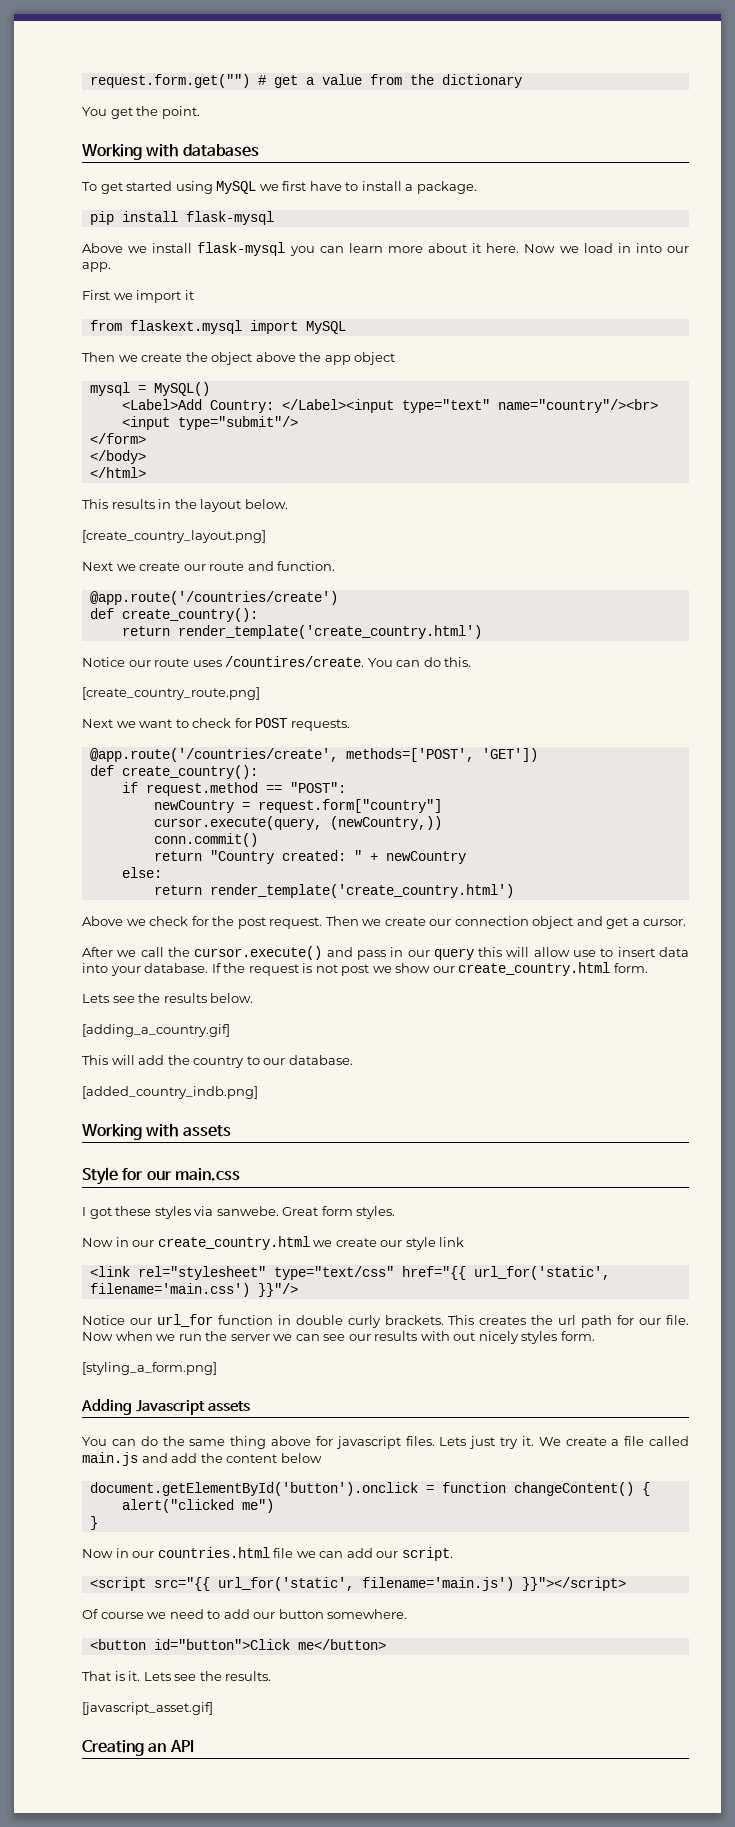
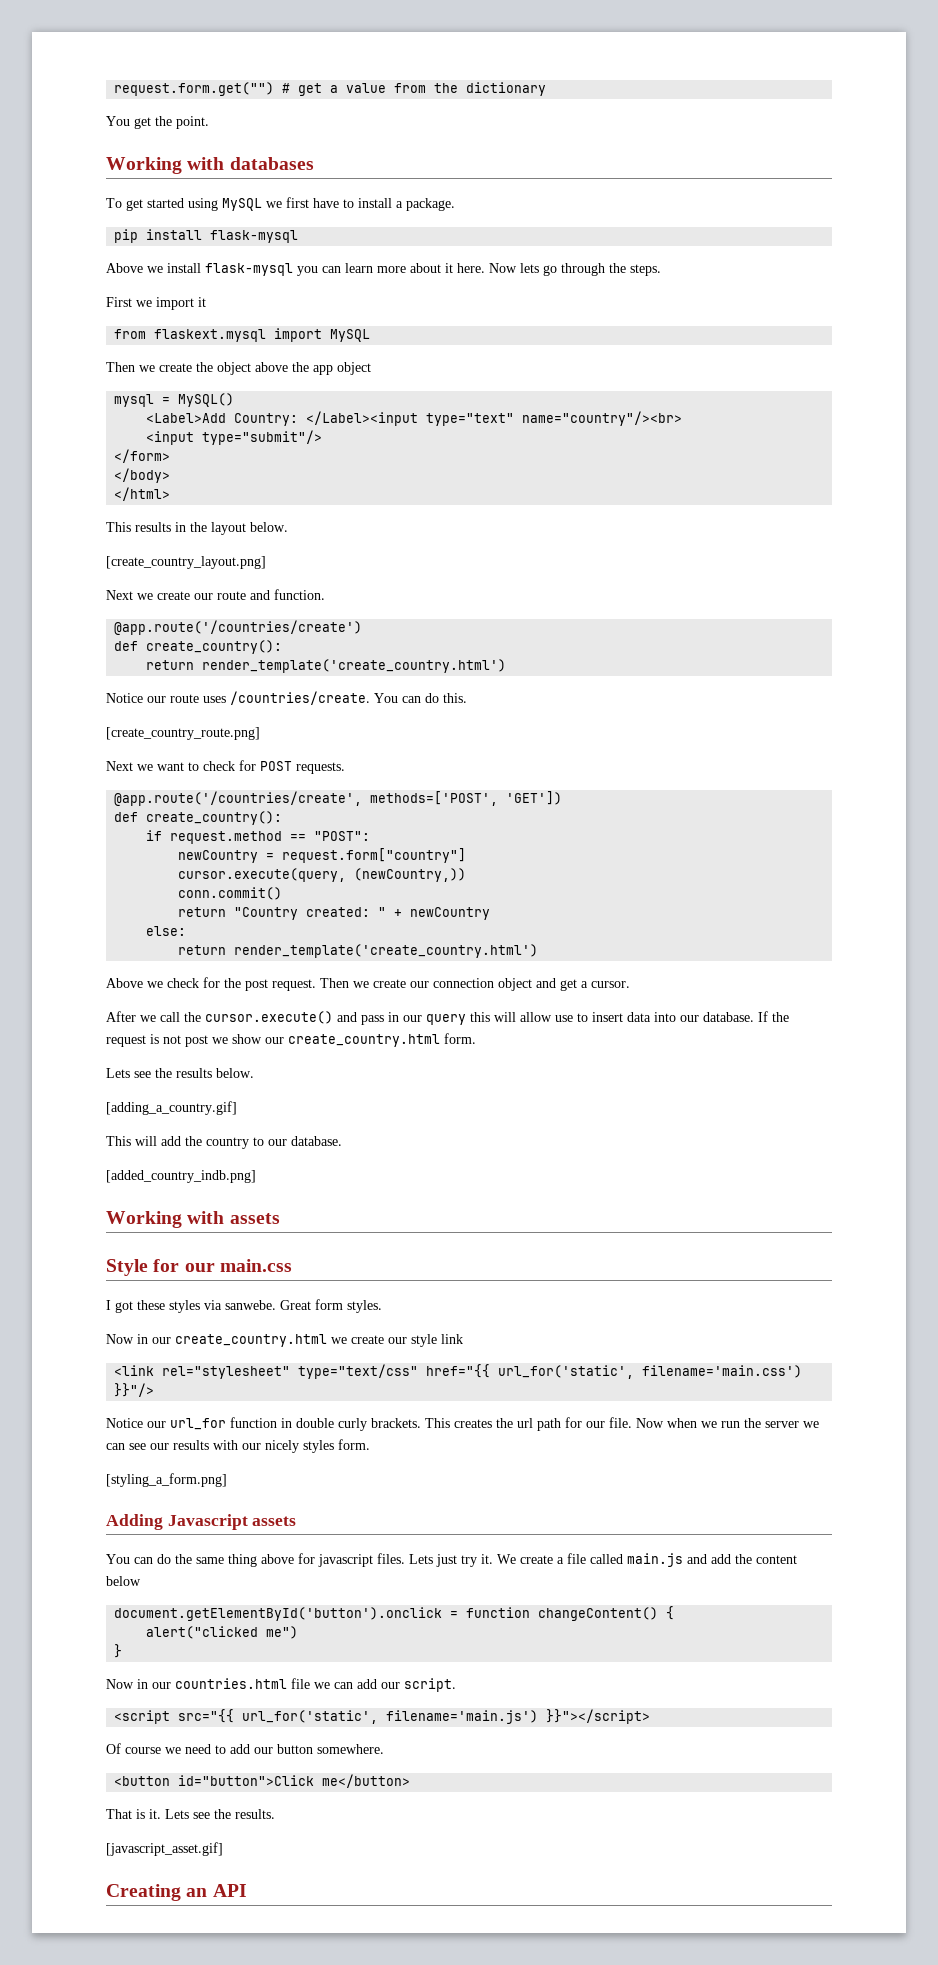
- Now we load in into our app.
+ Now lets go through the steps.
- Notice our route uses /countires/create.
+ Notice our route uses /countries/create.
- After we call the cursor.execute() and pass in our query this will allow use to insert data into your database.
+ After we call the cursor.execute() and pass in our query this will allow use to insert data into our database.
- Now when we run the server we can see our results with out nicely styles form.
+ Now when we run the server we can see our results with our nicely styles form.

